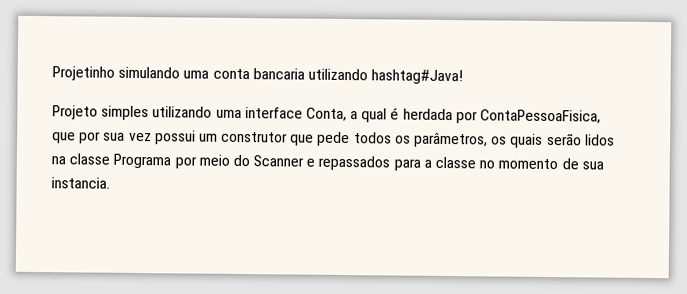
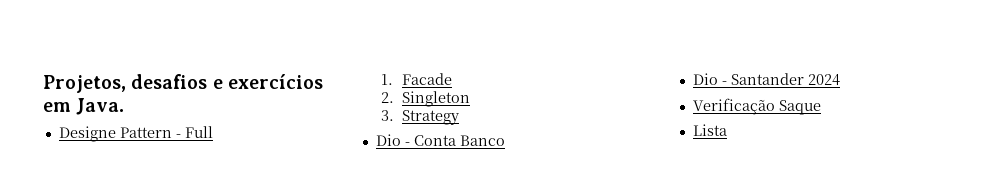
- Projetinho simulando uma conta bancaria utilizando hashtag#Java!
- Projeto simples utilizando uma interface Conta, a qual é herdada por ContaPessoaFisica, que por sua vez possui um construtor que pede todos os parâmetros, os quais serão lidos na classe Programa por meio do Scanner e repassados para a classe no momento de sua instancia.
+ Projetos, desafios e exercícios em Java.
+ Designe Pattern - Full
+ 1. Facade
+ 2. Singleton
+ 3. Strategy
+ Dio - Conta Banco
+ Dio - Santander 2024
+ Verificação Saque
+ Lista

